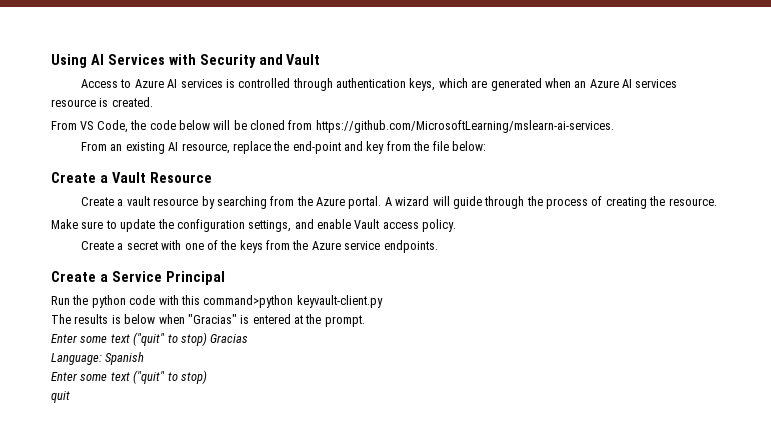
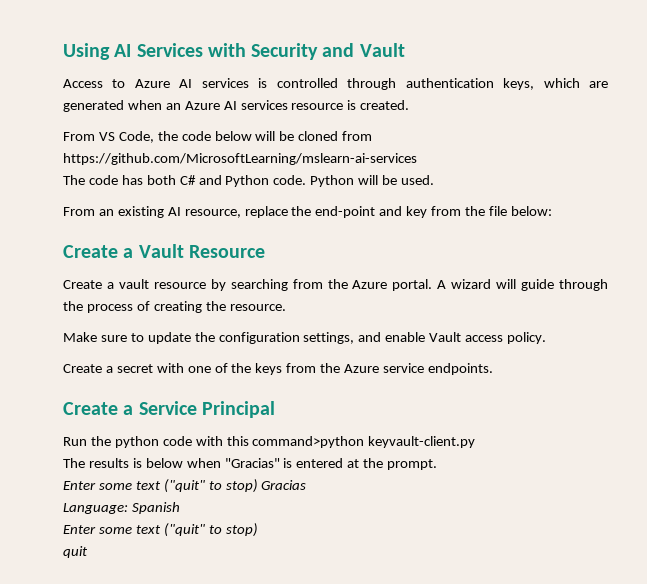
- From VS Code, the code below will be cloned from https://github.com/MicrosoftLearning/mslearn-ai-services.
+ From VS Code, the code below will be cloned from https://github.com/MicrosoftLearning/mslearn-ai-services
+ The code has both C# and Python code. Python will be used.

